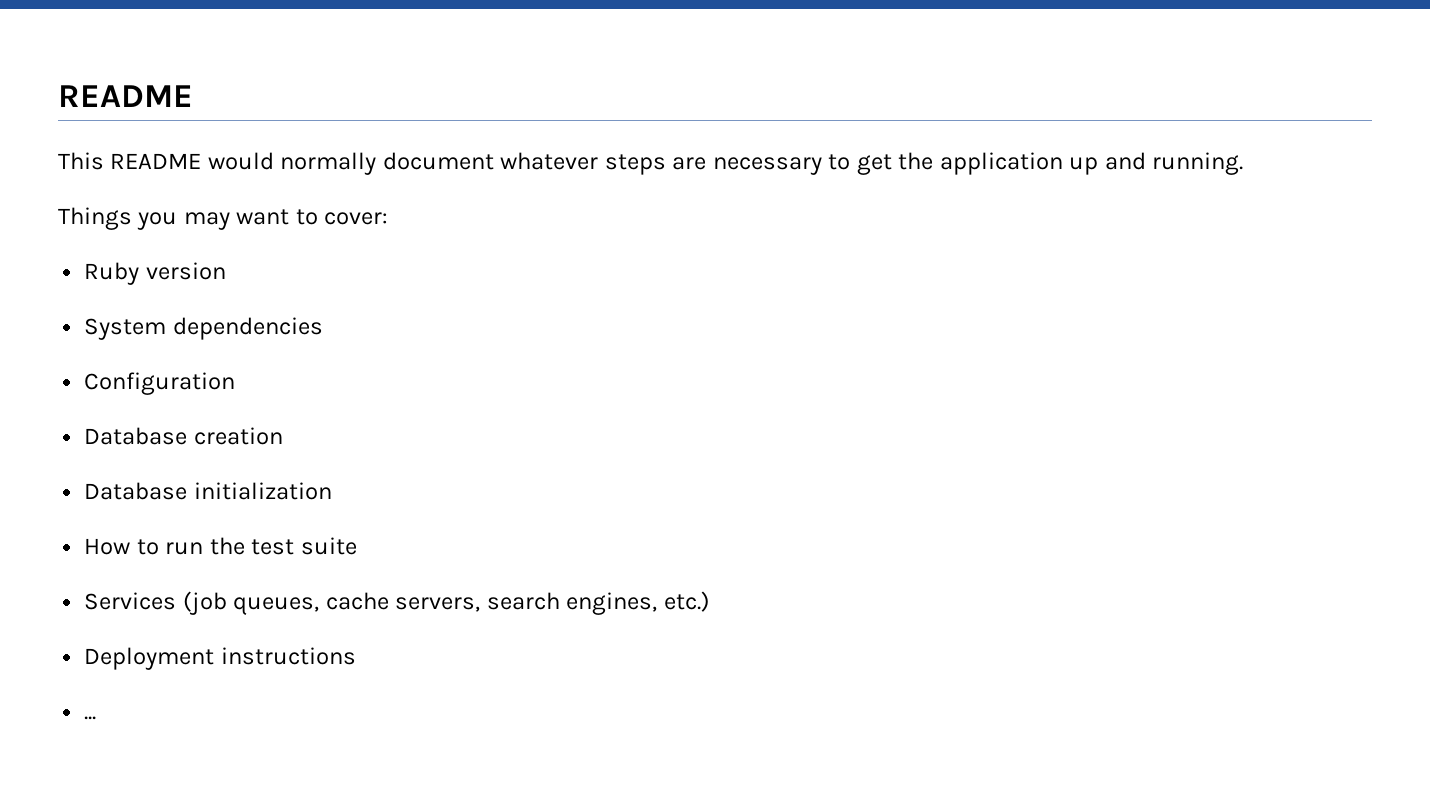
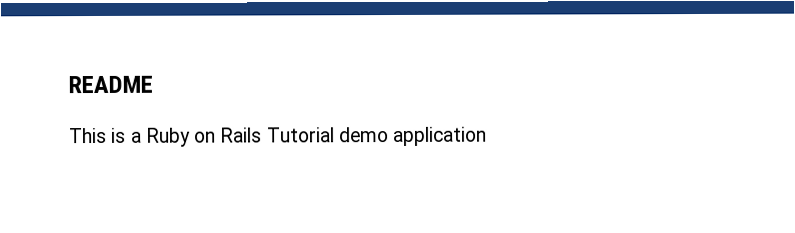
- This README would normally document whatever steps are necessary to get the application up and running.
- Things you may want to cover:
- Ruby version
- System dependencies
- Configuration
- Database creation
- Database initialization
- How to run the test suite
- Services (job queues, cache servers, search engines, etc.)
- Deployment instructions
- ...
+ This is a Ruby on Rails Tutorial demo application

